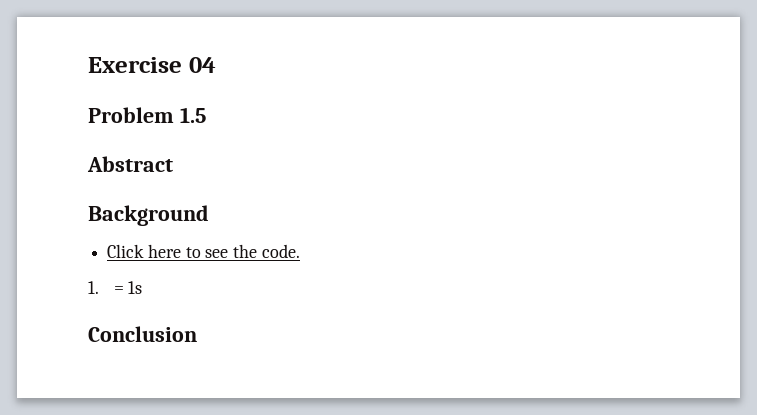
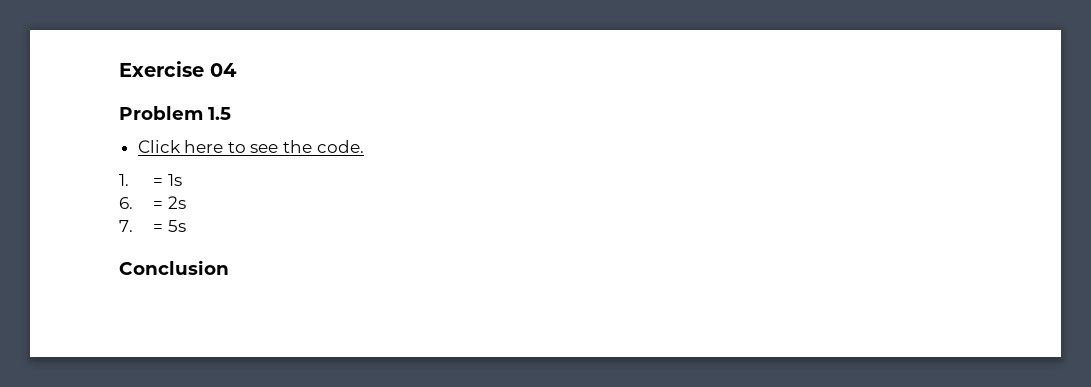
- Abstract
- Background
+ 6. = 2s
+ 7. = 5s

